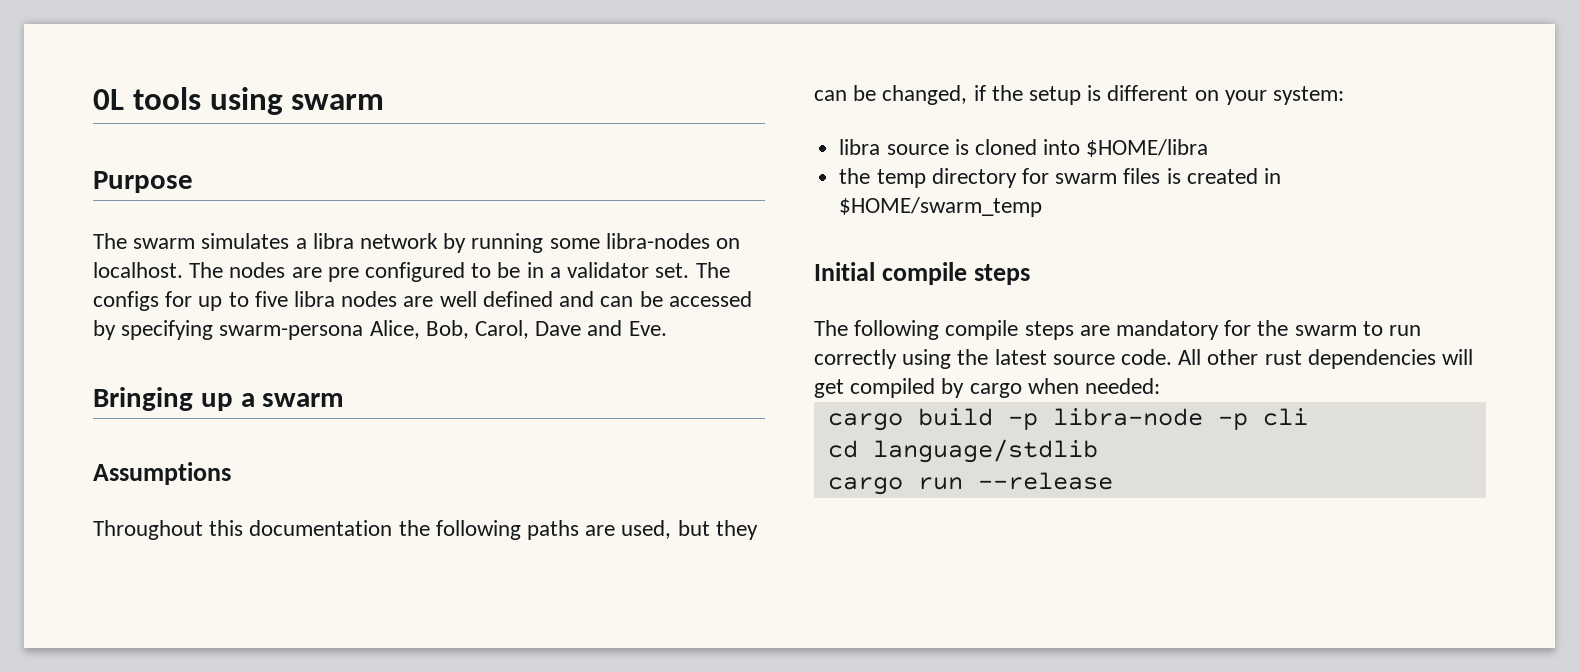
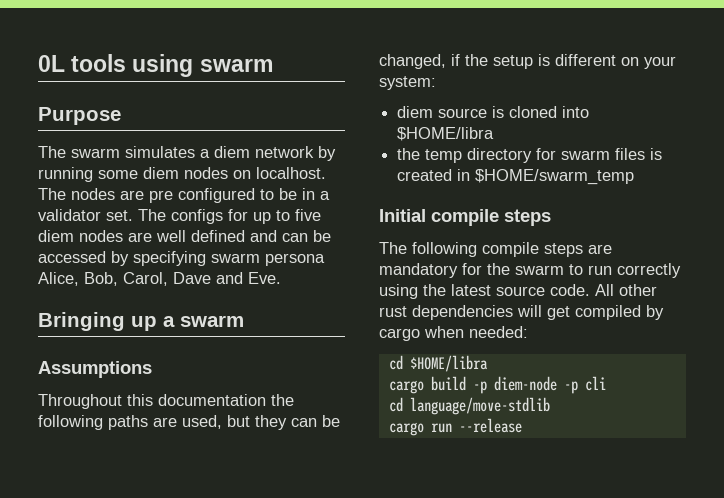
- The swarm simulates a libra network by running some libra-nodes on localhost.
+ The swarm simulates a diem network by running some diem nodes on localhost.
- The configs for up to five libra nodes are well defined and can be accessed by specifying swarm-persona Alice, Bob, Carol, Dave and Eve.
+ The configs for up to five diem nodes are well defined and can be accessed by specifying swarm persona Alice, Bob, Carol, Dave and Eve.
- libra source is cloned into $HOME/libra
+ diem source is cloned into $HOME/libra
+ cd $HOME/libra
- cargo build -p libra-node -p cli
+ cargo build -p diem-node -p cli
- cd language/stdlib
+ cd language/move-stdlib

